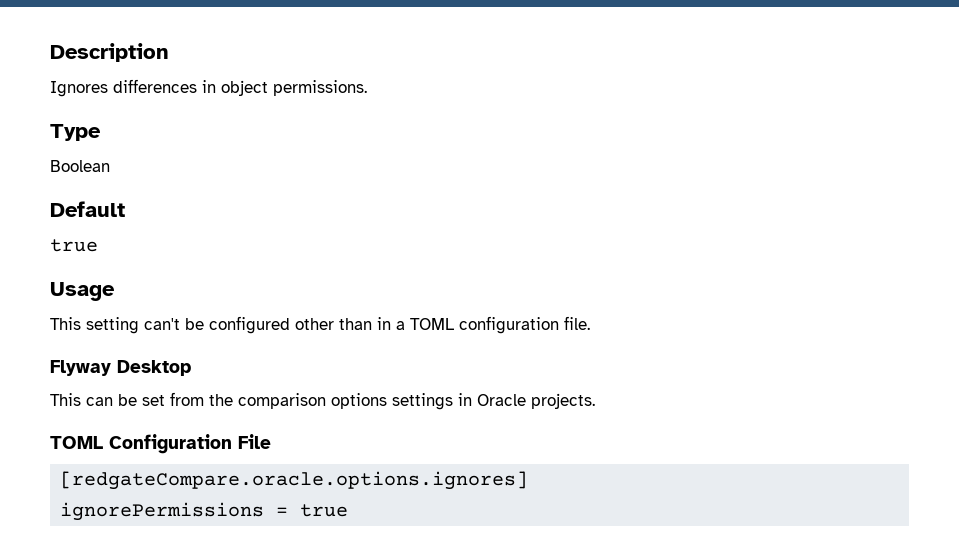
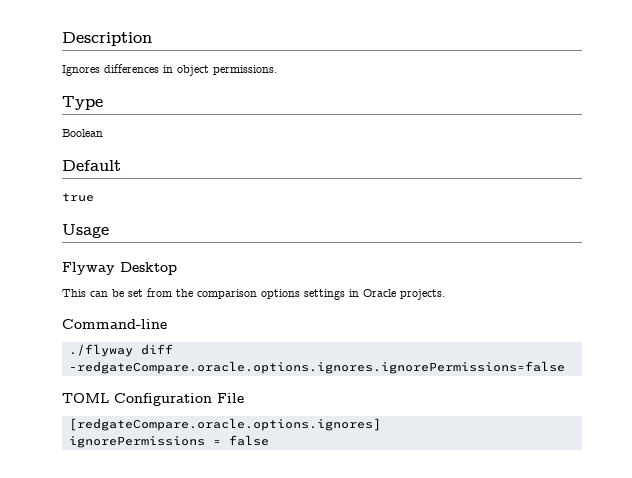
- This setting can't be configured other than in a TOML configuration file.
+ Command-line
+ ./flyway diff -redgateCompare.oracle.options.ignores.ignorePermissions=false
- ignorePermissions = true
+ ignorePermissions = false

